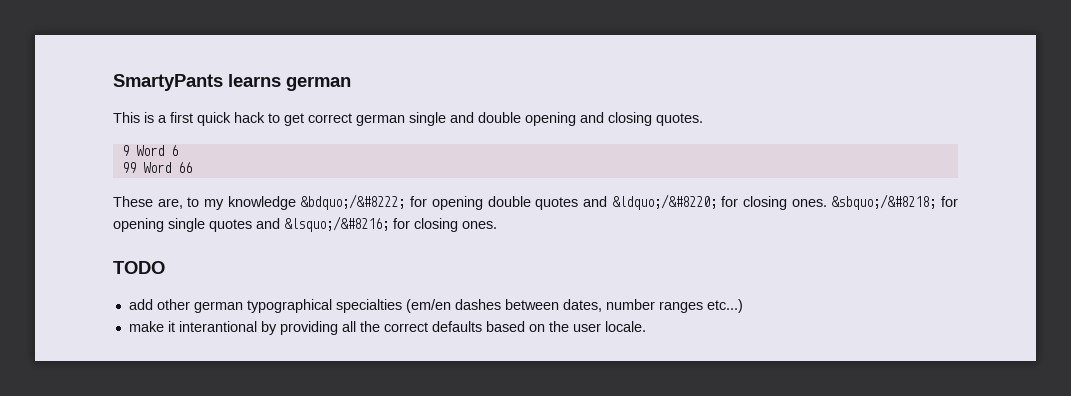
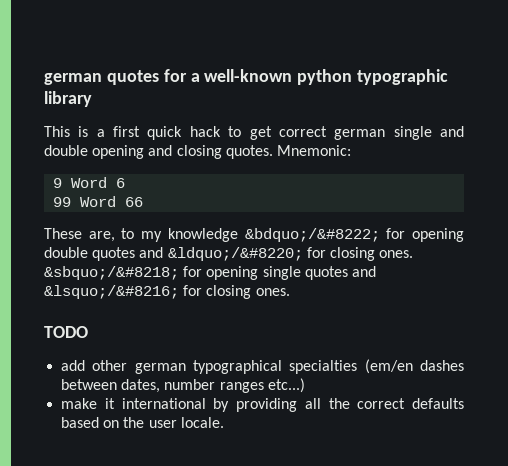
- SmartyPants learns german
+ german quotes for a well-known python typographic library
+ Mnemonic:
- make it interantional by providing all the correct defaults based on the user locale.
+ make it international by providing all the correct defaults based on the user locale.

